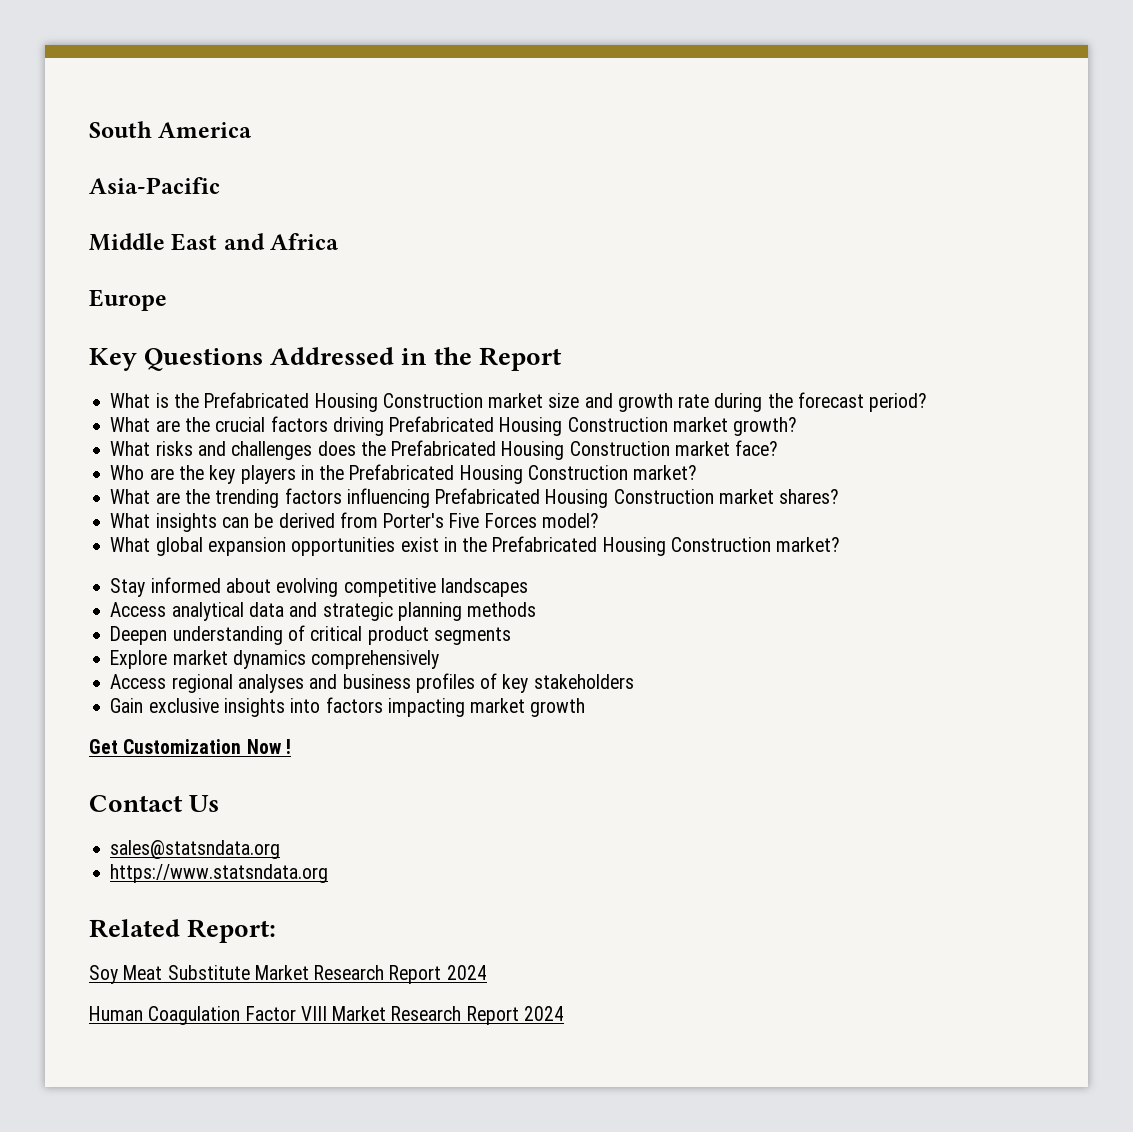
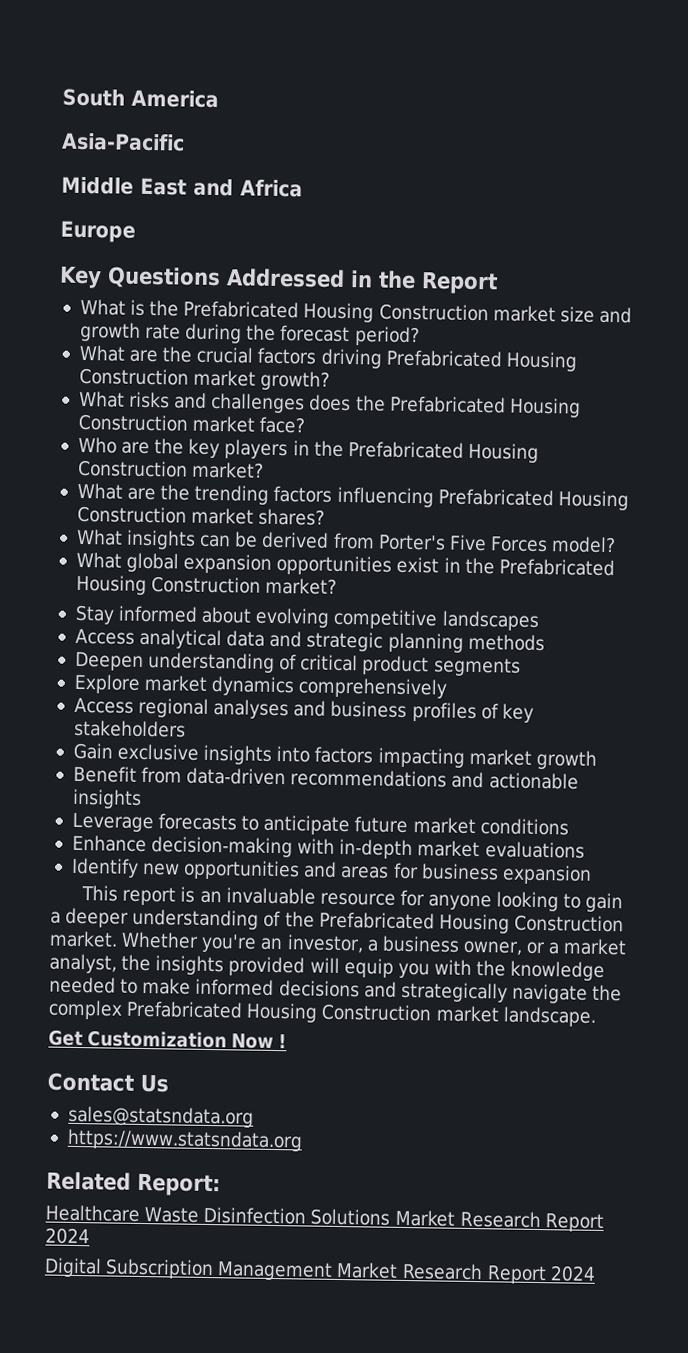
+ Benefit from data-driven recommendations and actionable insights
+ Leverage forecasts to anticipate future market conditions
+ Enhance decision-making with in-depth market evaluations
+ Identify new opportunities and areas for business expansion
+ This report is an invaluable resource for anyone looking to gain a deeper understanding of the Prefabricated Housing Construction market. Whether you're an investor, a business owner, or a market analyst, the insights provided will equip you with the knowledge needed to make informed decisions and strategically navigate the complex Prefabricated Housing Construction market landscape.
- Soy Meat Substitute Market Research Report 2024
+ Healthcare Waste Disinfection Solutions Market Research Report 2024
- Human Coagulation Factor VIII Market Research Report 2024
+ Digital Subscription Management Market Research Report 2024

